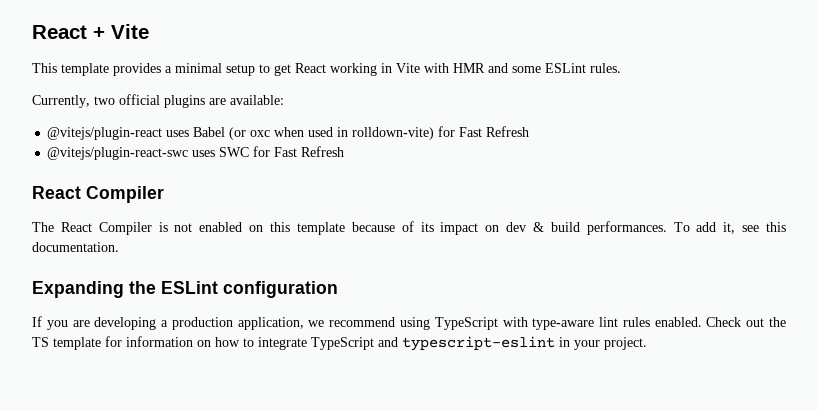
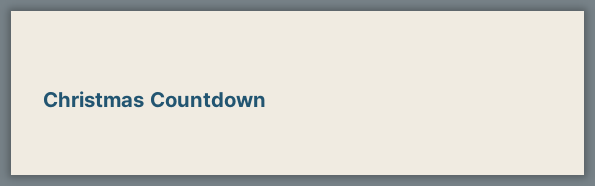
- React + Vite
- This template provides a minimal setup to get React working in Vite with HMR and some ESLint rules.
- Currently, two official plugins are available:
- @vitejs/plugin-react uses Babel (or oxc when used in rolldown-vite) for Fast Refresh
- @vitejs/plugin-react-swc uses SWC for Fast Refresh
- React Compiler
- The React Compiler is not enabled on this template because of its impact on dev & build performances. To add it, see this documentation.
- Expanding the ESLint configuration
- If you are developing a production application, we recommend using TypeScript with type-aware lint rules enabled. Check out the TS template for information on how to integrate TypeScript and typescript-eslint in your project.
+ Christmas Countdown

